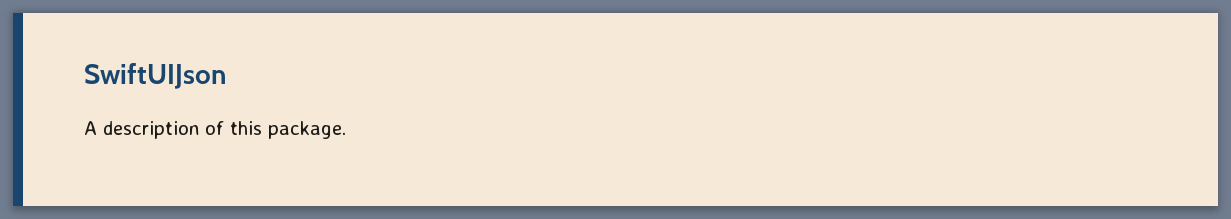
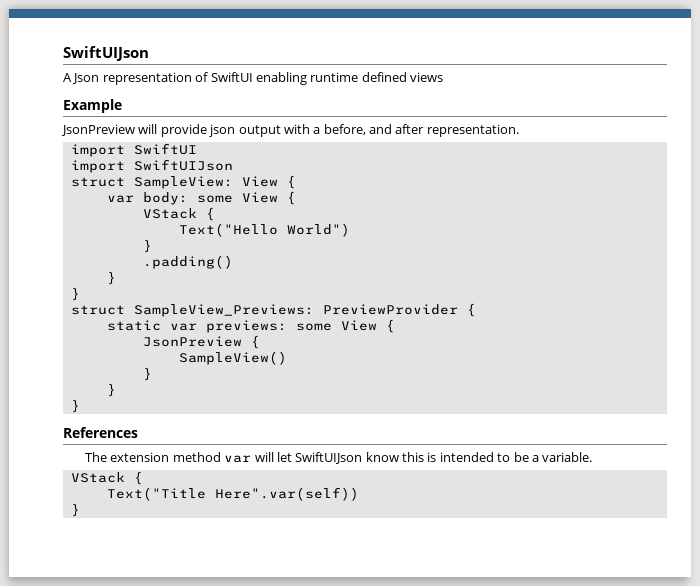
- A description of this package.
+ A Json representation of SwiftUI enabling runtime defined views
+ Example
+ JsonPreview will provide json output with a before, and after representation.
+ import SwiftUI
+ import SwiftUIJson
+ struct SampleView: View {
+ var body: some View {
+ VStack {
+ Text("Hello World")
+ }
+ .padding()
+ }
+ }
+ struct SampleView_Previews: PreviewProvider {
+ static var previews: some View {
+ JsonPreview {
+ SampleView()
+ }
+ }
+ }
+ References
+ The extension method var will let SwiftUIJson know this is intended to be a variable.
+ VStack {
+ Text("Title Here".var(self))
+ }

